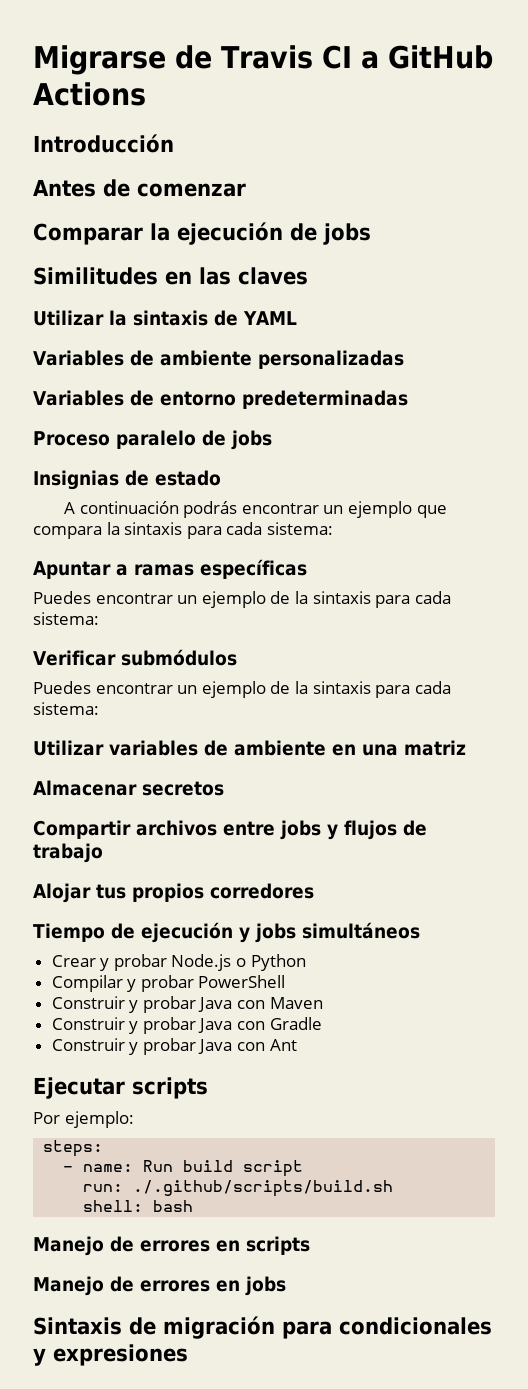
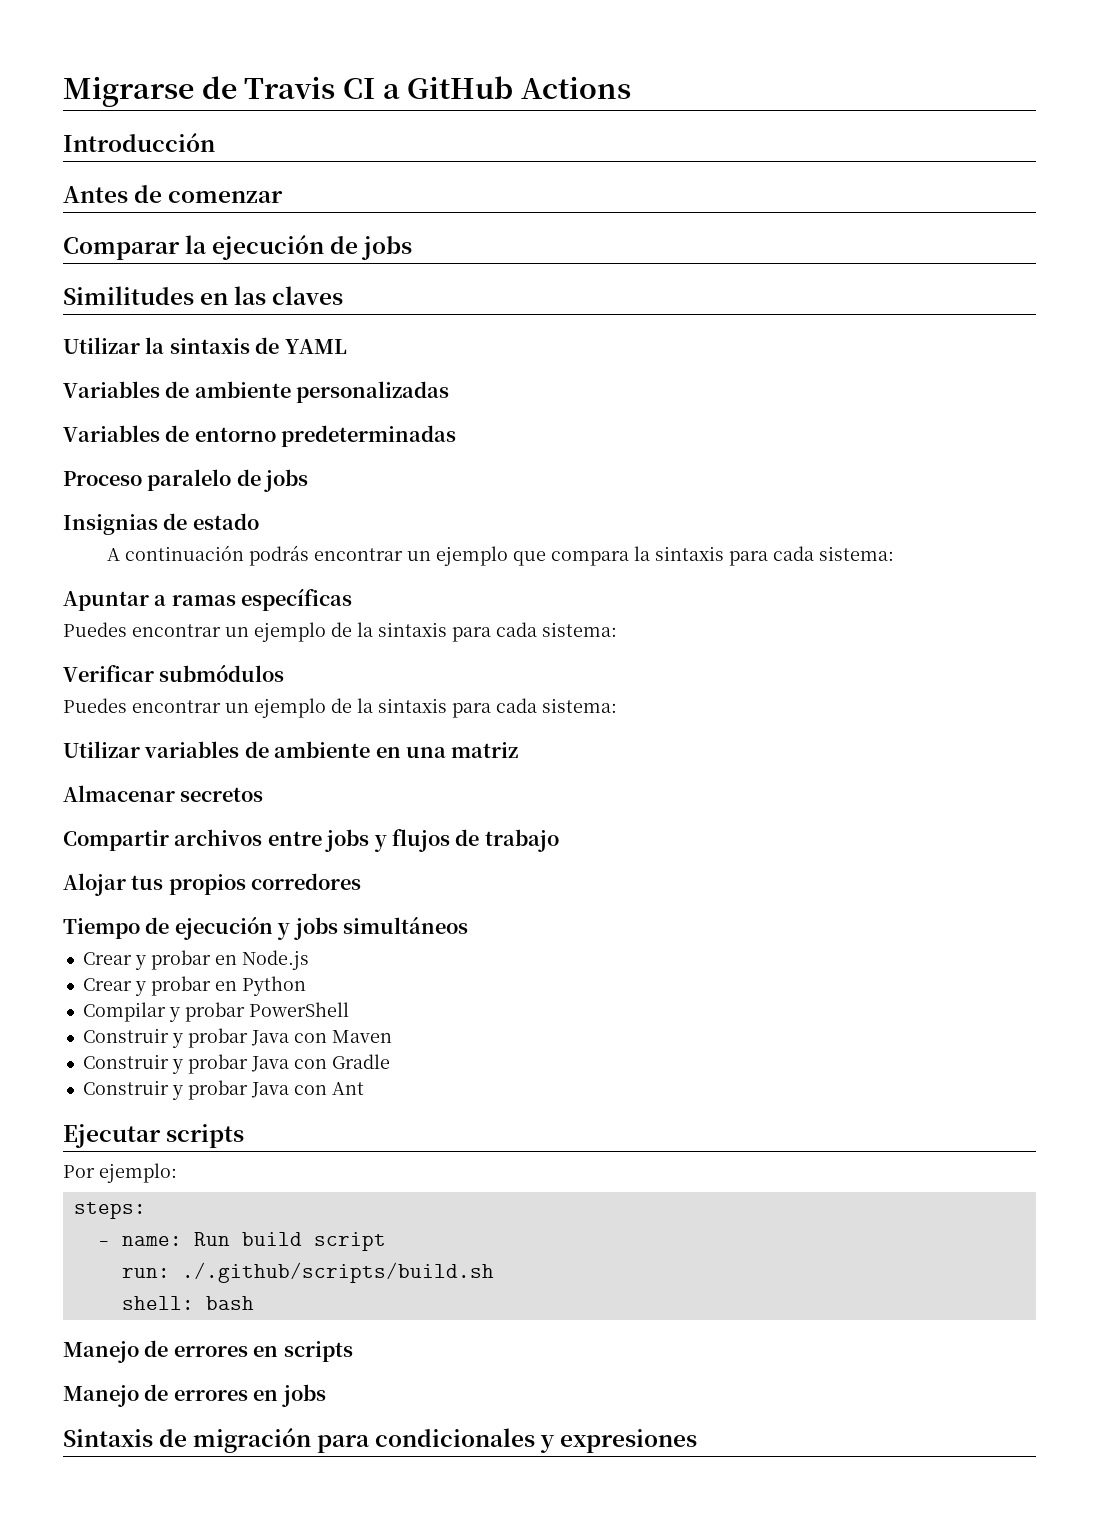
- Crear y probar Node.js o Python
+ Crear y probar en Node.js
+ Crear y probar en Python

